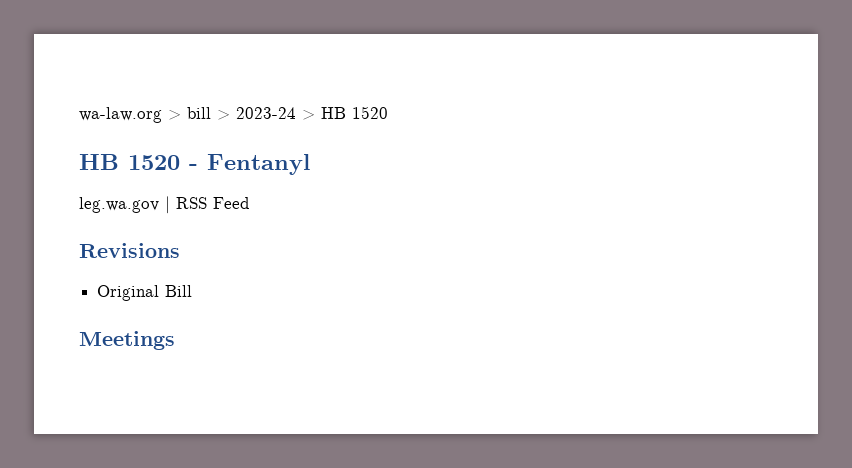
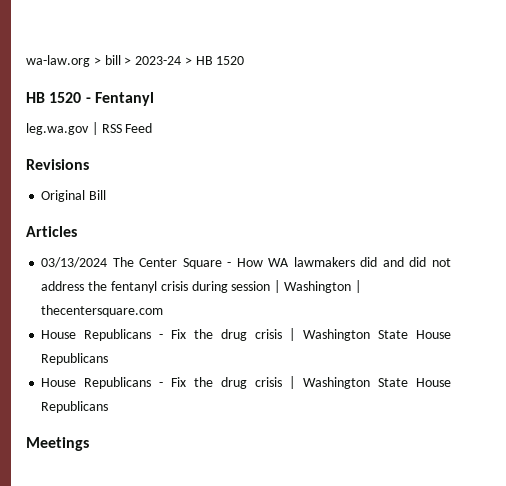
+ Articles
+ 03/13/2024 The Center Square - How WA lawmakers did and did not address the fentanyl crisis during session | Washington | thecentersquare.com
+ House Republicans - Fix the drug crisis | Washington State House Republicans
+ House Republicans - Fix the drug crisis | Washington State House Republicans

